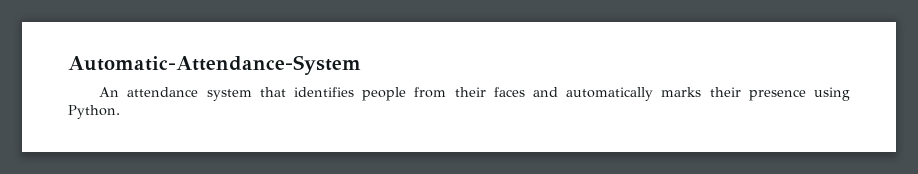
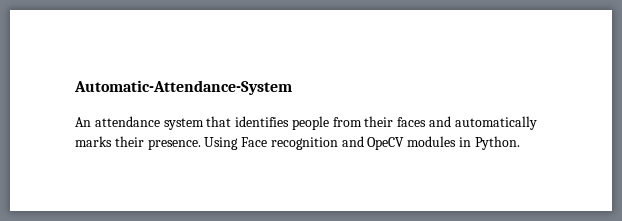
- An attendance system that identifies people from their faces and automatically marks their presence using Python.
+ An attendance system that identifies people from their faces and automatically marks their presence. Using Face recognition and OpeCV modules in Python.

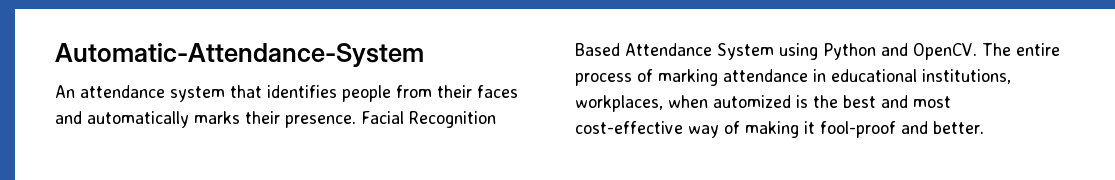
- Using Face recognition and OpeCV modules in Python.
+ Facial Recognition Based Attendance System using Python and OpenCV. The entire process of marking attendance in educational institutions, workplaces, when automized is the best and most cost-effective way of making it fool-proof and better.

